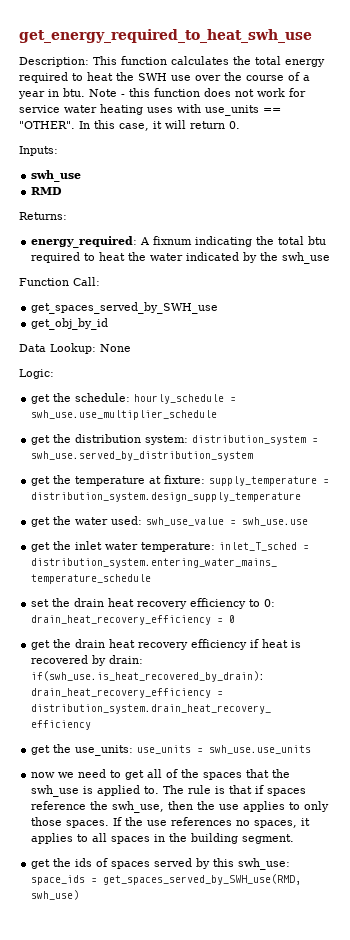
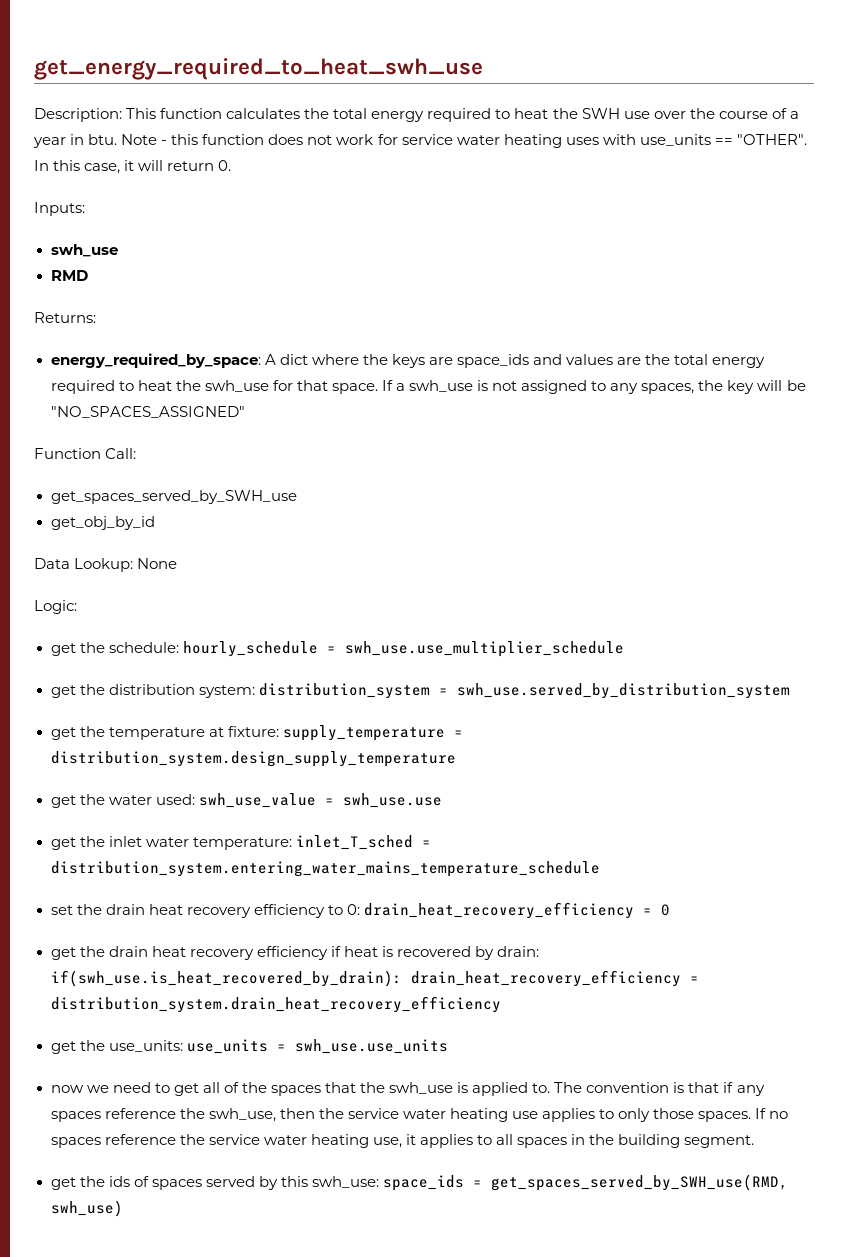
- energy_required: A fixnum indicating the total btu required to heat the water indicated by the swh_use
+ energy_required_by_space: A dict where the keys are space_ids and values are the total energy required to heat the swh_use for that space. If a swh_use is not assigned to any spaces, the key will be "NO_SPACES_ASSIGNED"
- The rule is that if spaces reference the swh_use, then the use applies to only those spaces.
+ The convention is that if any spaces reference the swh_use, then the service water heating use applies to only those spaces.
- If the use references no spaces, it applies to all spaces in the building segment.
+ If no spaces reference the service water heating use, it applies to all spaces in the building segment.

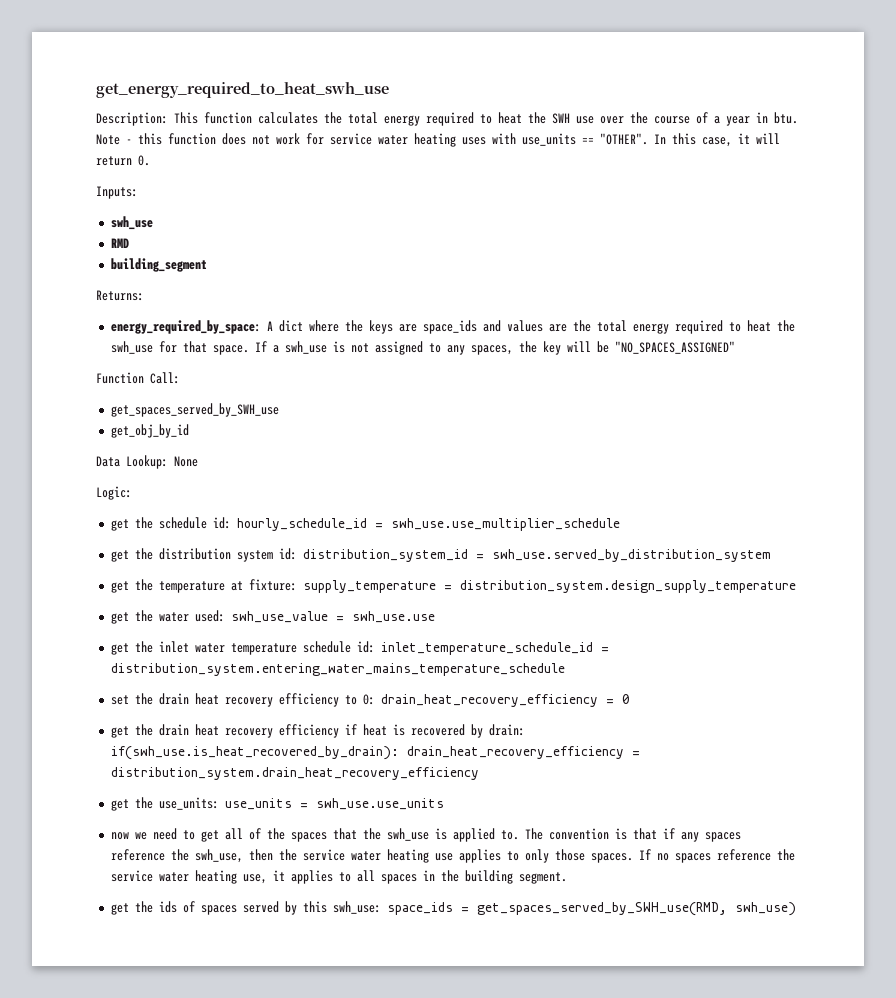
+ building_segment
- get the schedule: hourly_schedule = swh_use.use_multiplier_schedule
+ get the schedule id: hourly_schedule_id = swh_use.use_multiplier_schedule
- get the distribution system: distribution_system = swh_use.served_by_distribution_system
+ get the distribution system id: distribution_system_id = swh_use.served_by_distribution_system
- get the inlet water temperature: inlet_T_sched = distribution_system.entering_water_mains_temperature_schedule
+ get the inlet water temperature schedule id: inlet_temperature_schedule_id = distribution_system.entering_water_mains_temperature_schedule

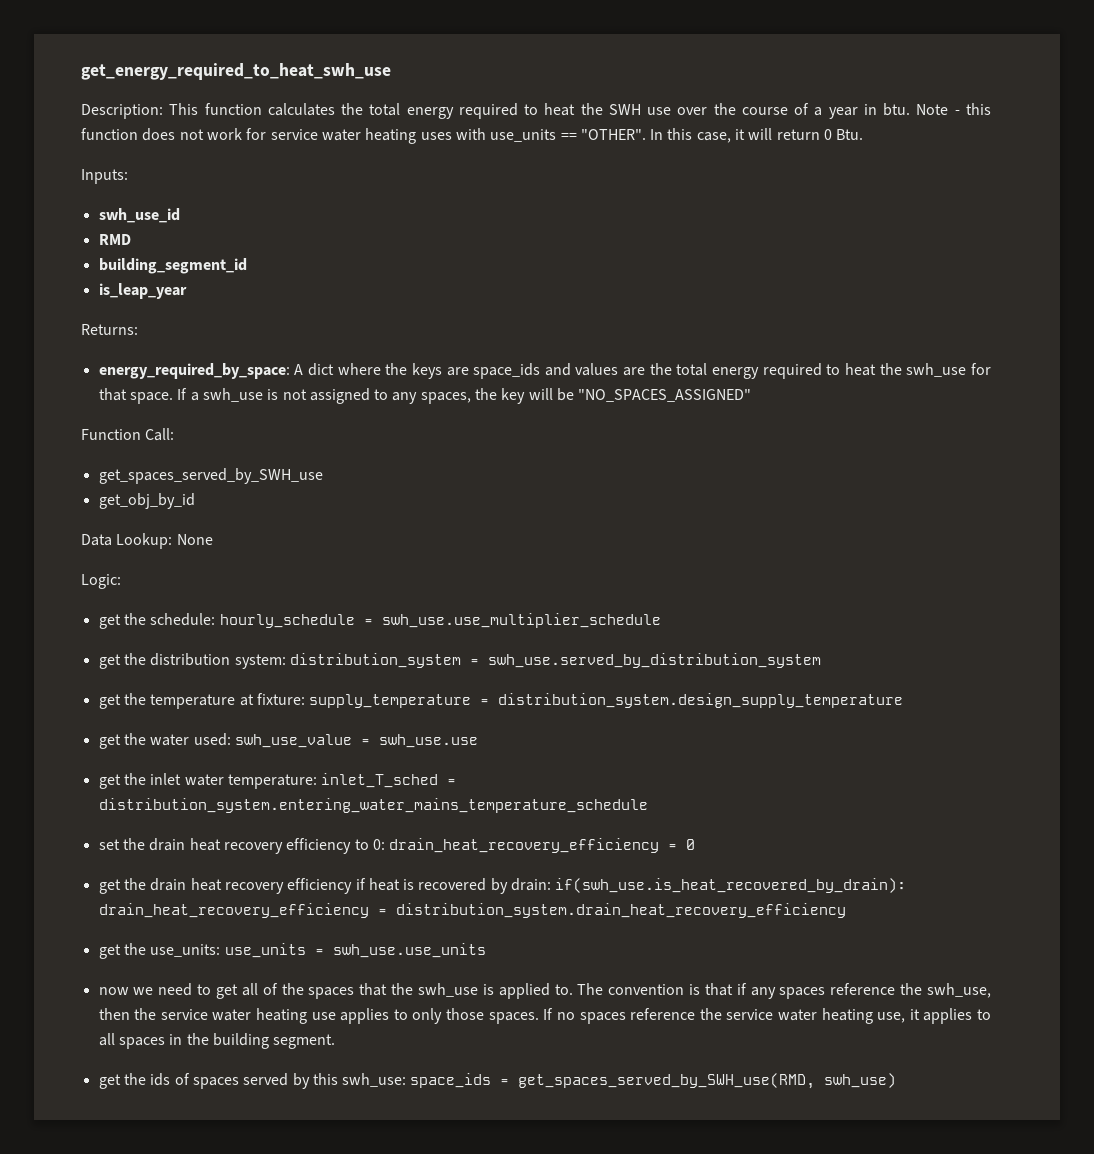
- In this case, it will return 0.
+ In this case, it will return 0 Btu.
  Inputs:
- swh_use
+ swh_use_id
- building_segment
+ building_segment_id
+ is_leap_year
- get the schedule id: hourly_schedule_id = swh_use.use_multiplier_schedule
+ get the schedule: hourly_schedule = swh_use.use_multiplier_schedule
- get the distribution system id: distribution_system_id = swh_use.served_by_distribution_system
+ get the distribution system: distribution_system = swh_use.served_by_distribution_system
- get the inlet water temperature schedule id: inlet_temperature_schedule_id = distribution_system.entering_water_mains_temperature_schedule
+ get the inlet water temperature: inlet_T_sched = distribution_system.entering_water_mains_temperature_schedule

